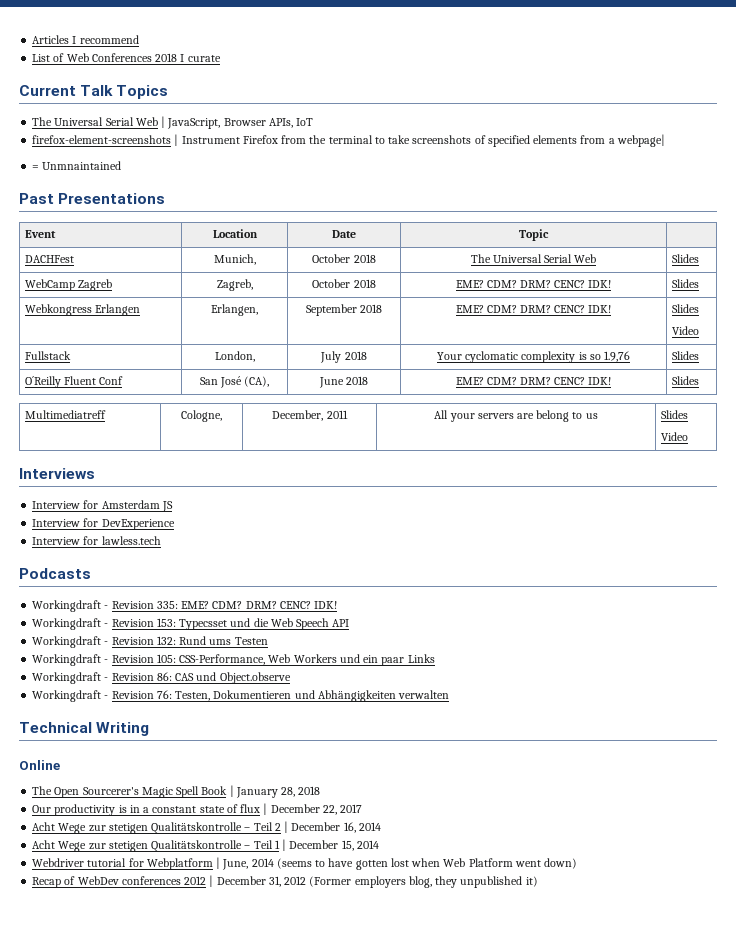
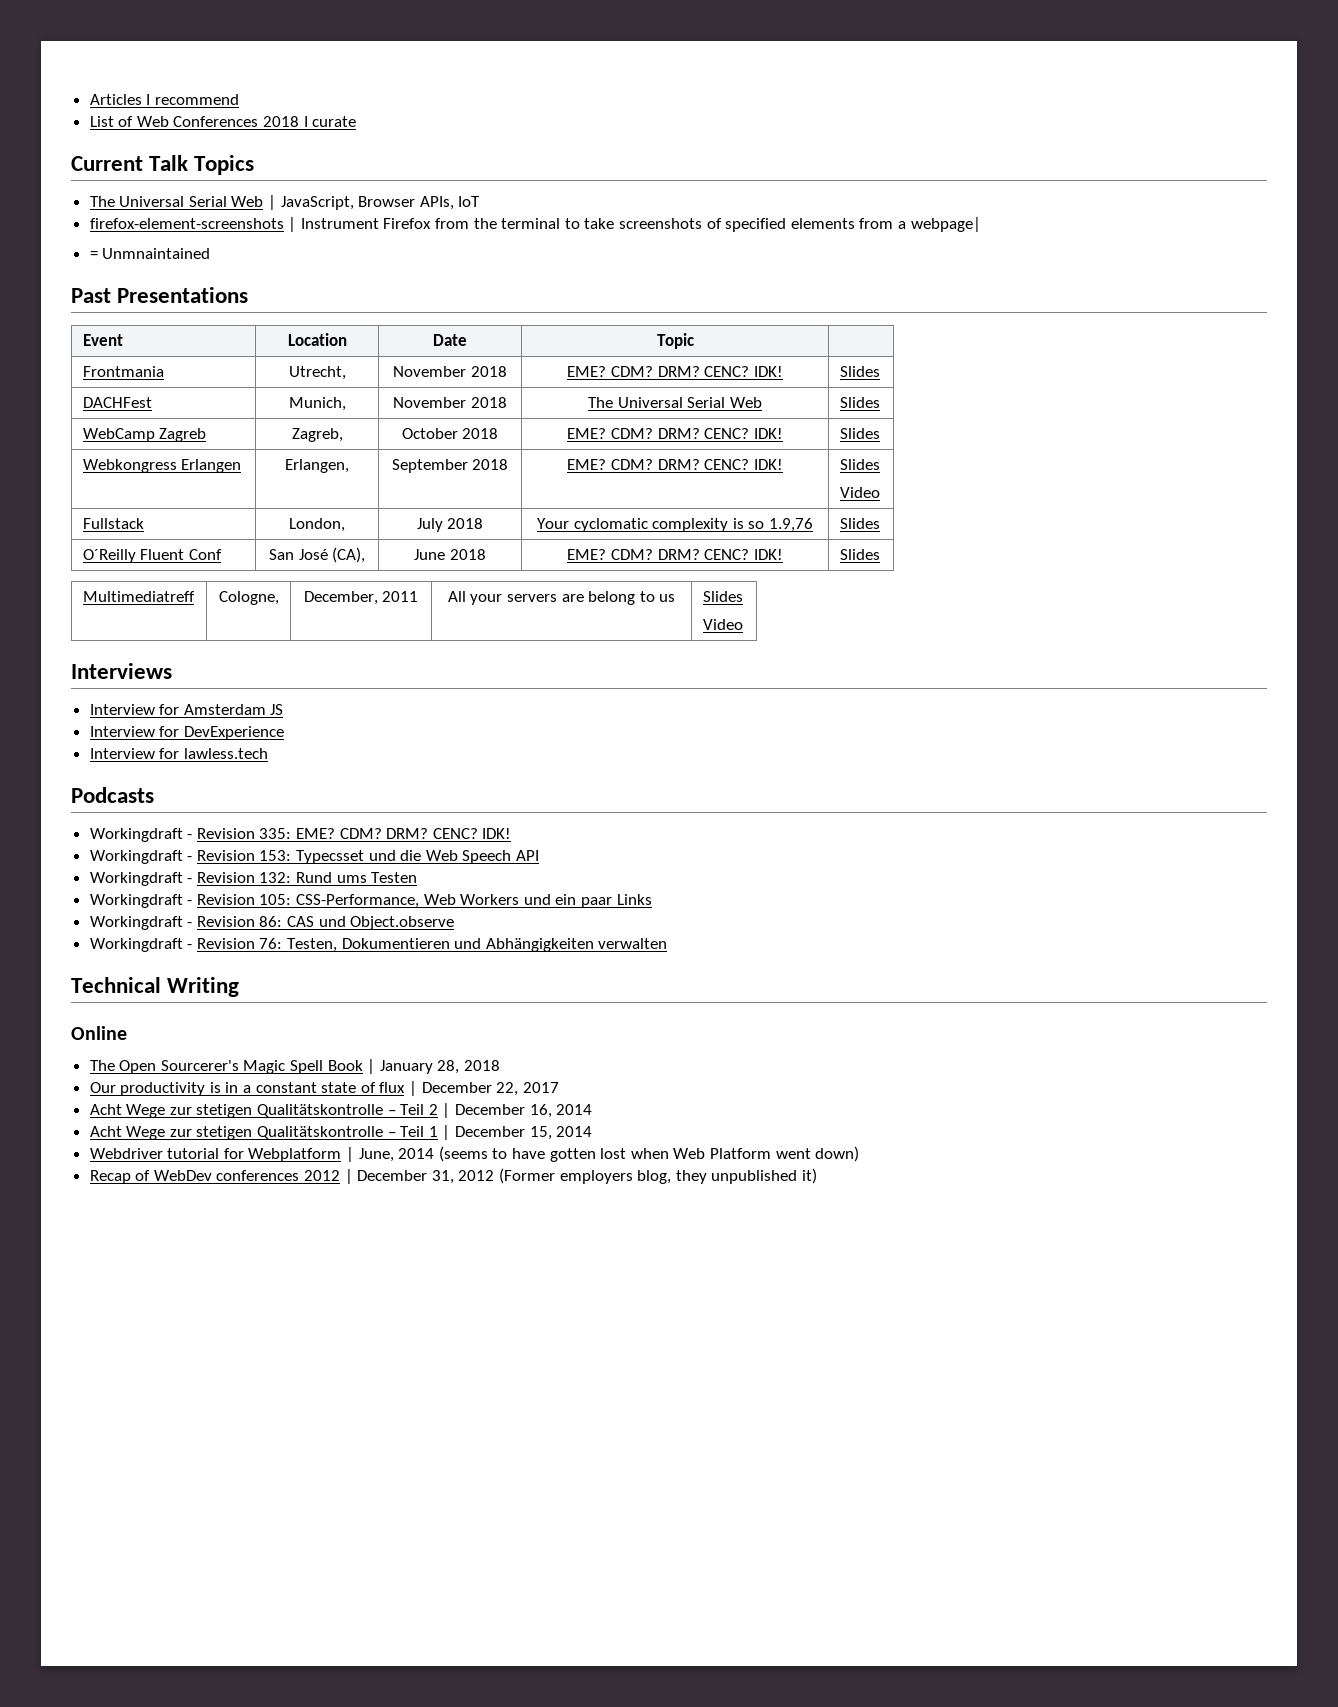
+ Frontmania | Utrecht, | November 2018 | EME? CDM? DRM? CENC? IDK! | Slides
- DACHFest | Munich, | October 2018 | The Universal Serial Web | Slides
+ DACHFest | Munich, | November 2018 | The Universal Serial Web | Slides

